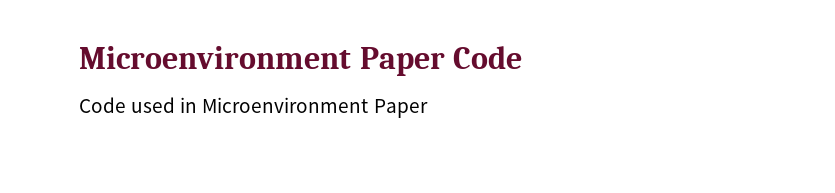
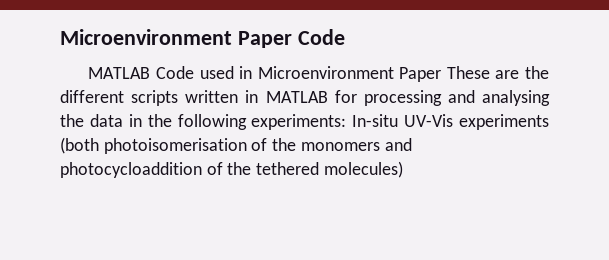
- Code used in Microenvironment Paper
+ MATLAB Code used in Microenvironment Paper These are the different scripts written in MATLAB for processing and analysing the data in the following experiments: In-situ UV-Vis experiments (both photoisomerisation of the monomers and photocycloaddition of the tethered molecules)

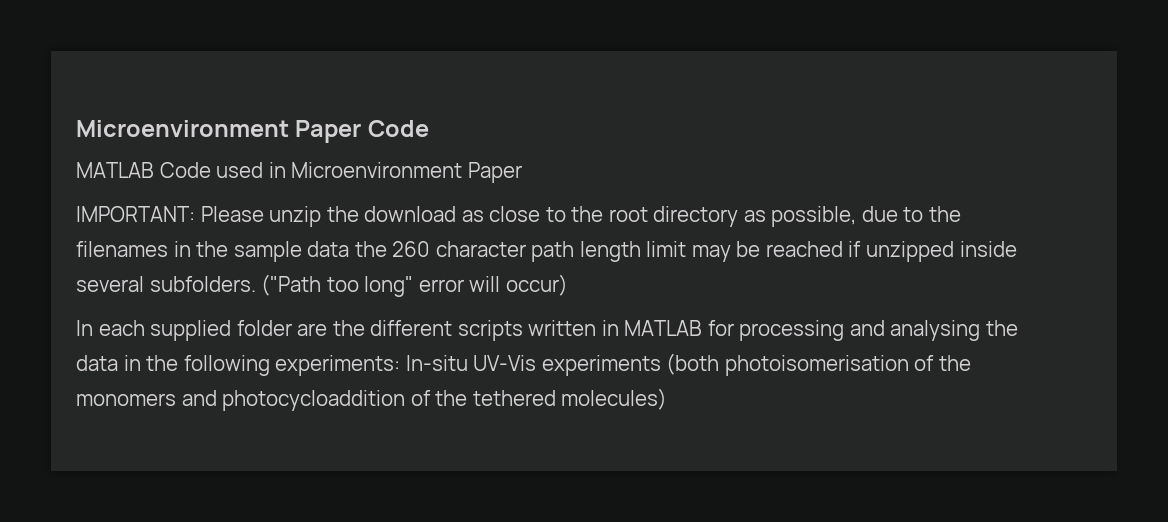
- MATLAB Code used in Microenvironment Paper These are the different scripts written in MATLAB for processing and analysing the data in the following experiments: In-situ UV-Vis experiments (both photoisomerisation of the monomers and photocycloaddition of the tethered molecules)
+ MATLAB Code used in Microenvironment Paper
+ IMPORTANT: Please unzip the download as close to the root directory as possible, due to the filenames in the sample data the 260 character path length limit may be reached if unzipped inside several subfolders. ("Path too long" error will occur)
+ In each supplied folder are the different scripts written in MATLAB for processing and analysing the data in the following experiments: In-situ UV-Vis experiments (both photoisomerisation of the monomers and photocycloaddition of the tethered molecules)

